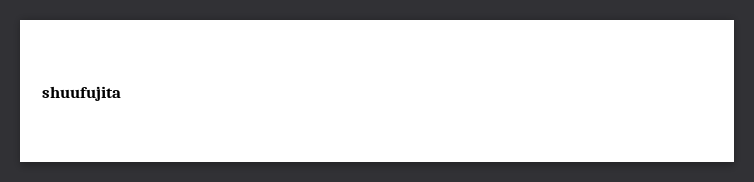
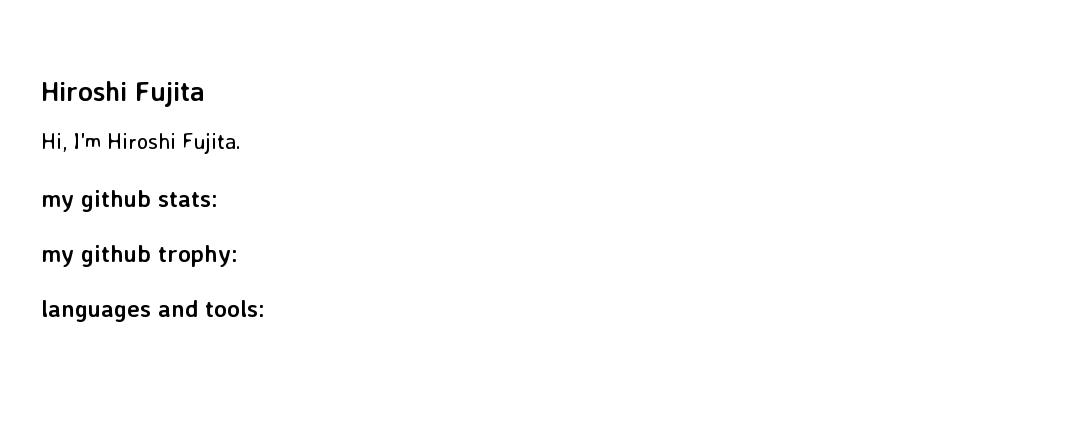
- shuufujita
+ Hiroshi Fujita
+ Hi, I'm Hiroshi Fujita.
+ my github stats:
+ my github trophy:
+ languages and tools:

